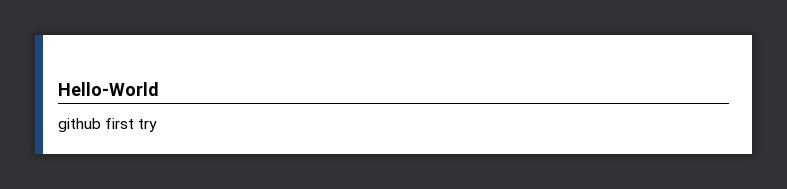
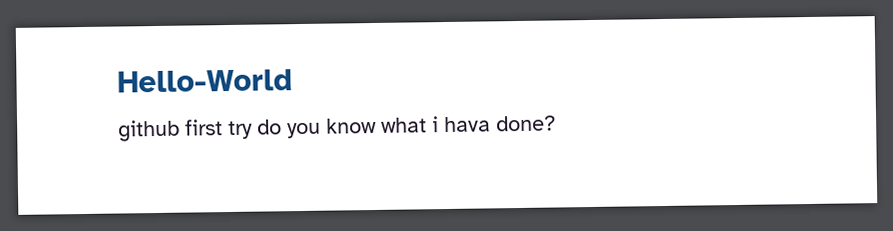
- github first try
+ github first try do you know what i hava done?

